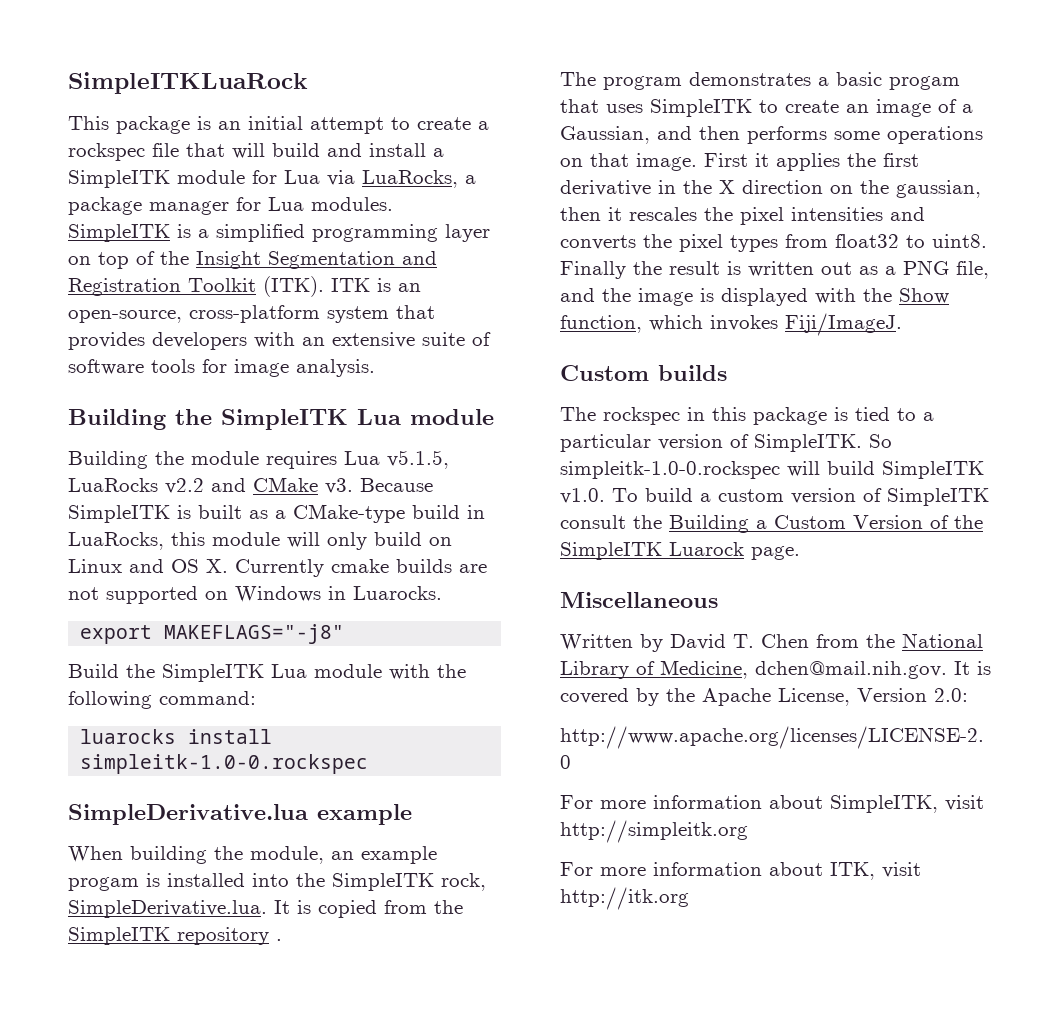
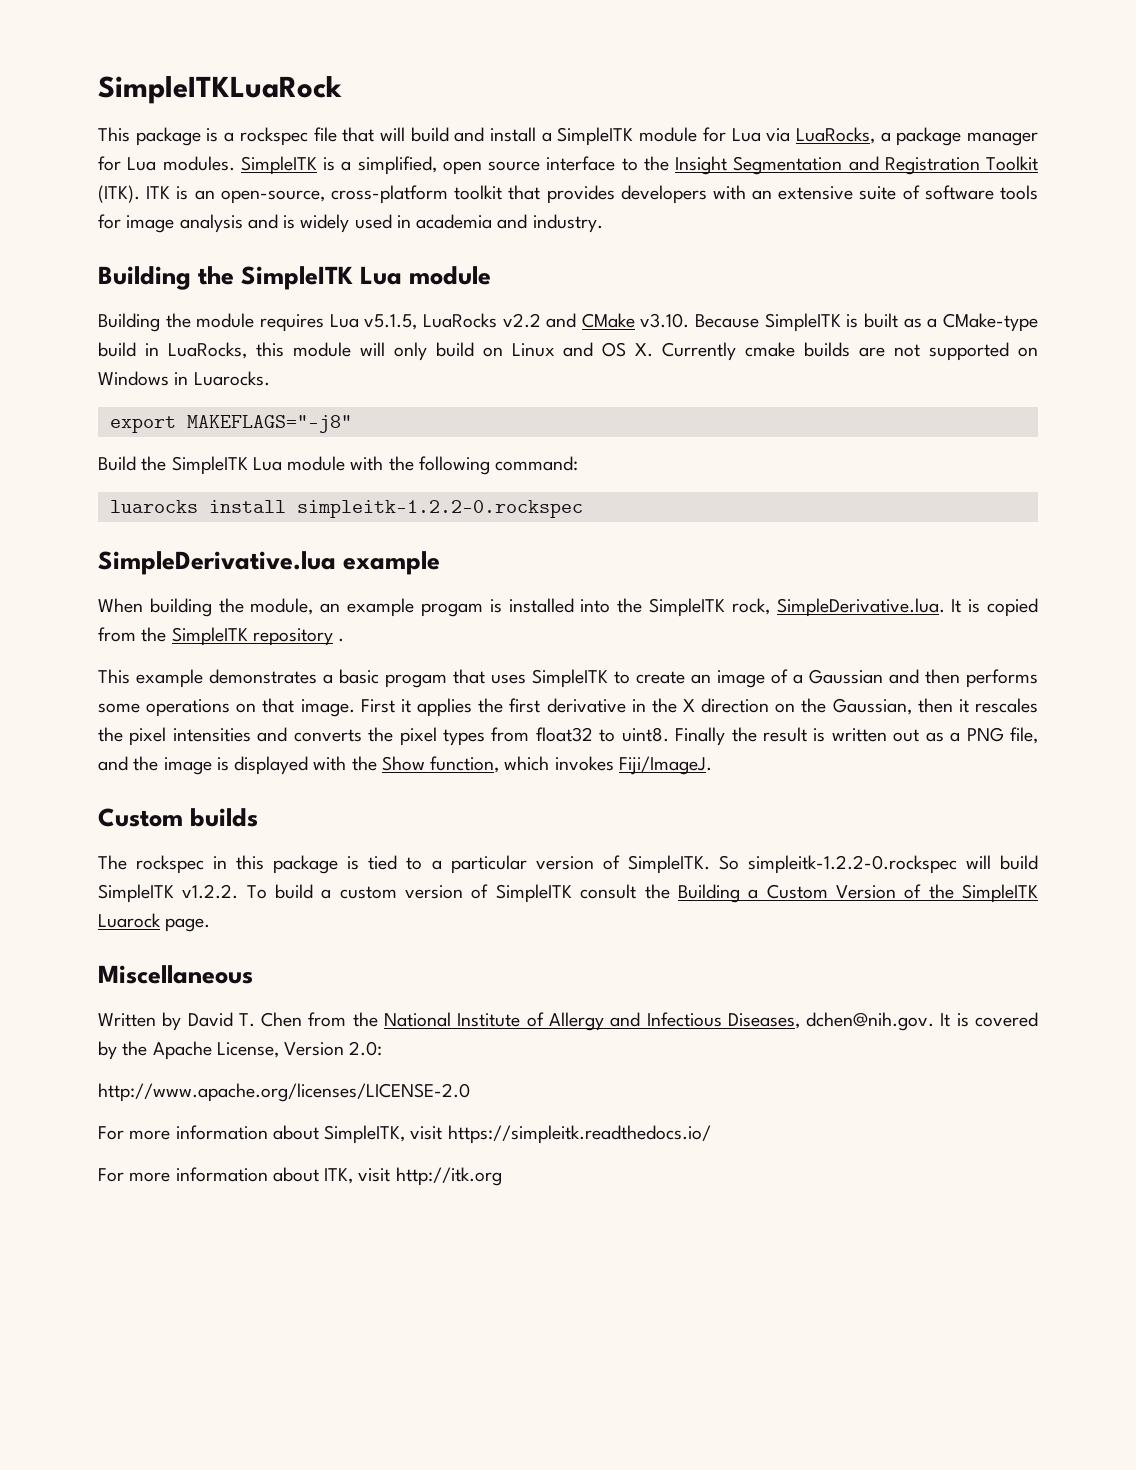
- This package is an initial attempt to create a rockspec file that will build and install a SimpleITK module for Lua via LuaRocks, a package manager for Lua modules.
+ This package is a rockspec file that will build and install a SimpleITK module for Lua via LuaRocks, a package manager for Lua modules.
- SimpleITK is a simplified programming layer on top of the Insight Segmentation and Registration Toolkit (ITK).
+ SimpleITK is a simplified, open source interface to the Insight Segmentation and Registration Toolkit (ITK).
- ITK is an open-source, cross-platform system that provides developers with an extensive suite of software tools for image analysis.
+ ITK is an open-source, cross-platform toolkit that provides developers with an extensive suite of software tools for image analysis and is widely used in academia and industry.
- Building the module requires Lua v5.1.5, LuaRocks v2.2 and CMake v3. Because SimpleITK is built as a CMake-type build in LuaRocks, this module will only build on Linux and OS X. Currently cmake builds are not supported on Windows in Luarocks.
+ Building the module requires Lua v5.1.5, LuaRocks v2.2 and CMake v3.10. Because SimpleITK is built as a CMake-type build in LuaRocks, this module will only build on Linux and OS X. Currently cmake builds are not supported on Windows in Luarocks.
- luarocks install simpleitk-1.0-0.rockspec
+ luarocks install simpleitk-1.2.2-0.rockspec
- The program demonstrates a basic progam that uses SimpleITK to create an image of a Gaussian, and then performs some operations on that image.
+ This example demonstrates a basic progam that uses SimpleITK to create an image of a Gaussian and then performs some operations on that image.
- First it applies the first derivative in the X direction on the gaussian, then it rescales the pixel intensities and converts the pixel types from float32 to uint8.
+ First it applies the first derivative in the X direction on the Gaussian, then it rescales the pixel intensities and converts the pixel types from float32 to uint8.
- So simpleitk-1.0-0.rockspec will build SimpleITK v1.0. To build a custom version of SimpleITK consult the Building a Custom Version of the SimpleITK Luarock page.
+ So simpleitk-1.2.2-0.rockspec will build SimpleITK v1.2.2. To build a custom version of SimpleITK consult the Building a Custom Version of the SimpleITK Luarock page.
- Written by David T. Chen from the National Library of Medicine, dchen@mail.nih.gov. It is covered by the Apache License, Version 2.0:
+ Written by David T. Chen from the National Institute of Allergy and Infectious Diseases, dchen@nih.gov. It is covered by the Apache License, Version 2.0:
- For more information about SimpleITK, visit http://simpleitk.org
+ For more information about SimpleITK, visit https://simpleitk.readthedocs.io/

